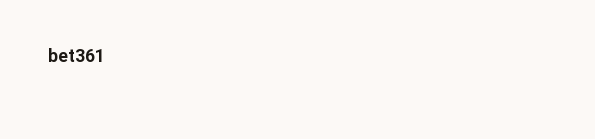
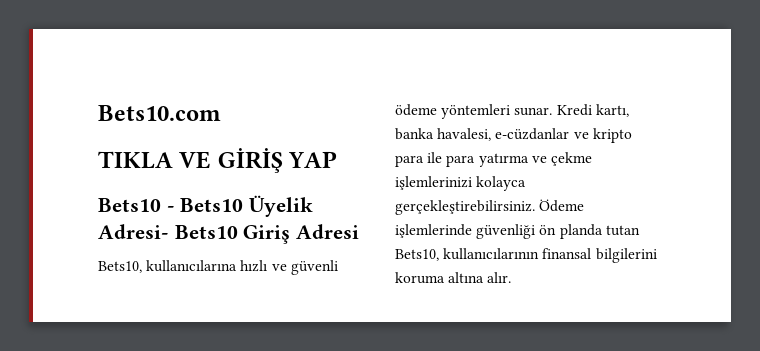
- bet361
+ Bets10.com
+ TIKLA VE GİRİŞ YAP
+ Bets10 - Bets10 Üyelik Adresi- Bets10 Giriş Adresi
+ Bets10, kullanıcılarına hızlı ve güvenli ödeme yöntemleri sunar. Kredi kartı, banka havalesi, e-cüzdanlar ve kripto para ile para yatırma ve çekme işlemlerinizi kolayca gerçekleştirebilirsiniz. Ödeme işlemlerinde güvenliği ön planda tutan Bets10, kullanıcılarının finansal bilgilerini koruma altına alır.

